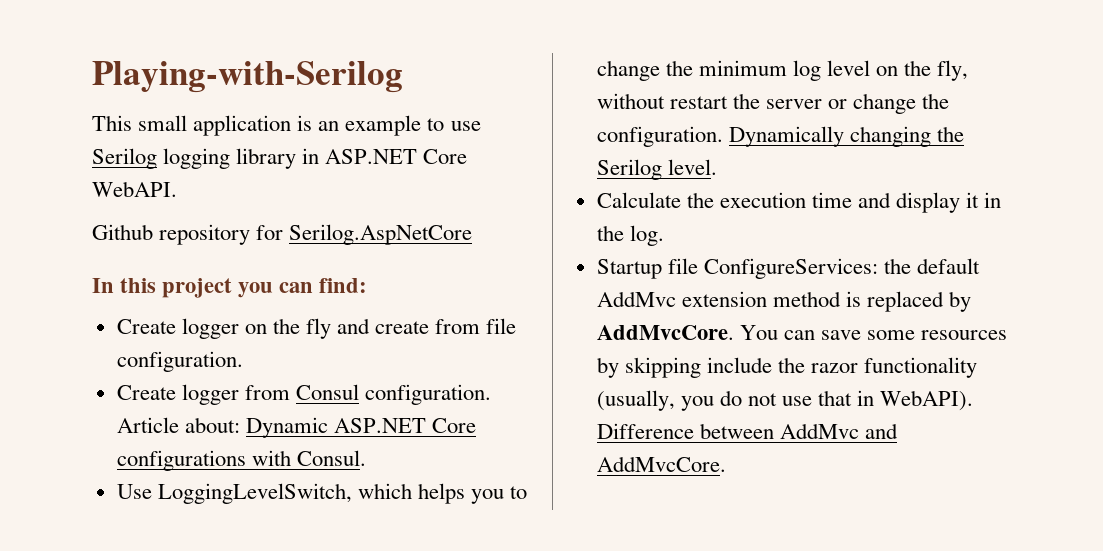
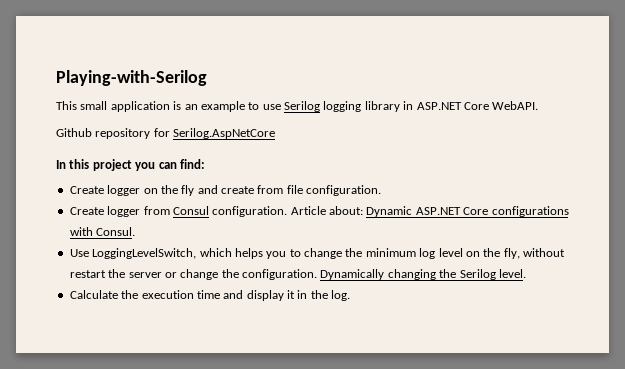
- Startup file ConfigureServices: the default AddMvc extension method is replaced by AddMvcCore. You can save some resources by skipping include the razor functionality (usually, you do not use that in WebAPI). Difference between AddMvc and AddMvcCore.

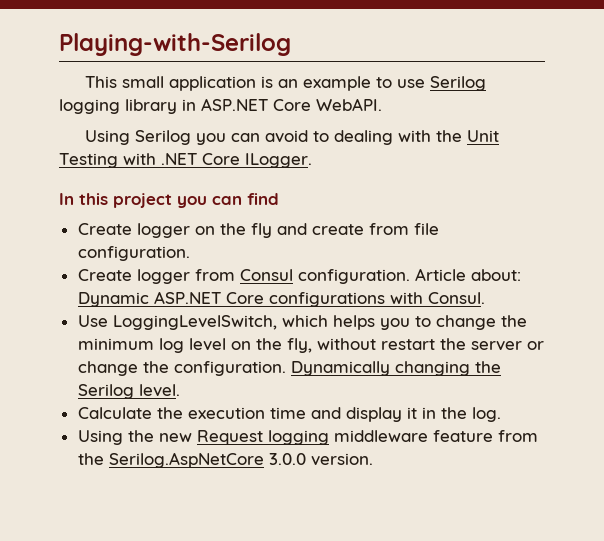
- Github repository for Serilog.AspNetCore
+ Using Serilog you can avoid to dealing with the Unit Testing with .NET Core ILogger.
- In this project you can find:
+ In this project you can find
+ Using the new Request logging middleware feature from the Serilog.AspNetCore 3.0.0 version.

